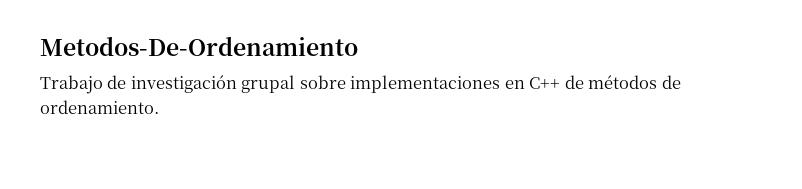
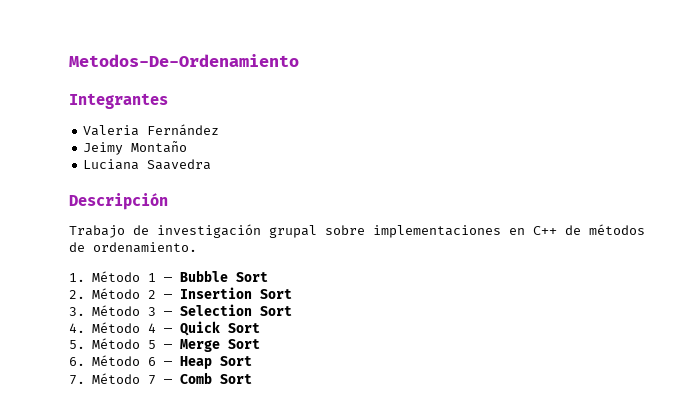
+ Integrantes
+ Valeria Fernández
+ Jeimy Montaño
+ Luciana Saavedra
+ Descripción
+ 1. Método 1 — Bubble Sort
+ 2. Método 2 — Insertion Sort
+ 3. Método 3 — Selection Sort
+ 4. Método 4 — Quick Sort
+ 5. Método 5 — Merge Sort
+ 6. Método 6 — Heap Sort
+ 7. Método 7 — Comb Sort

